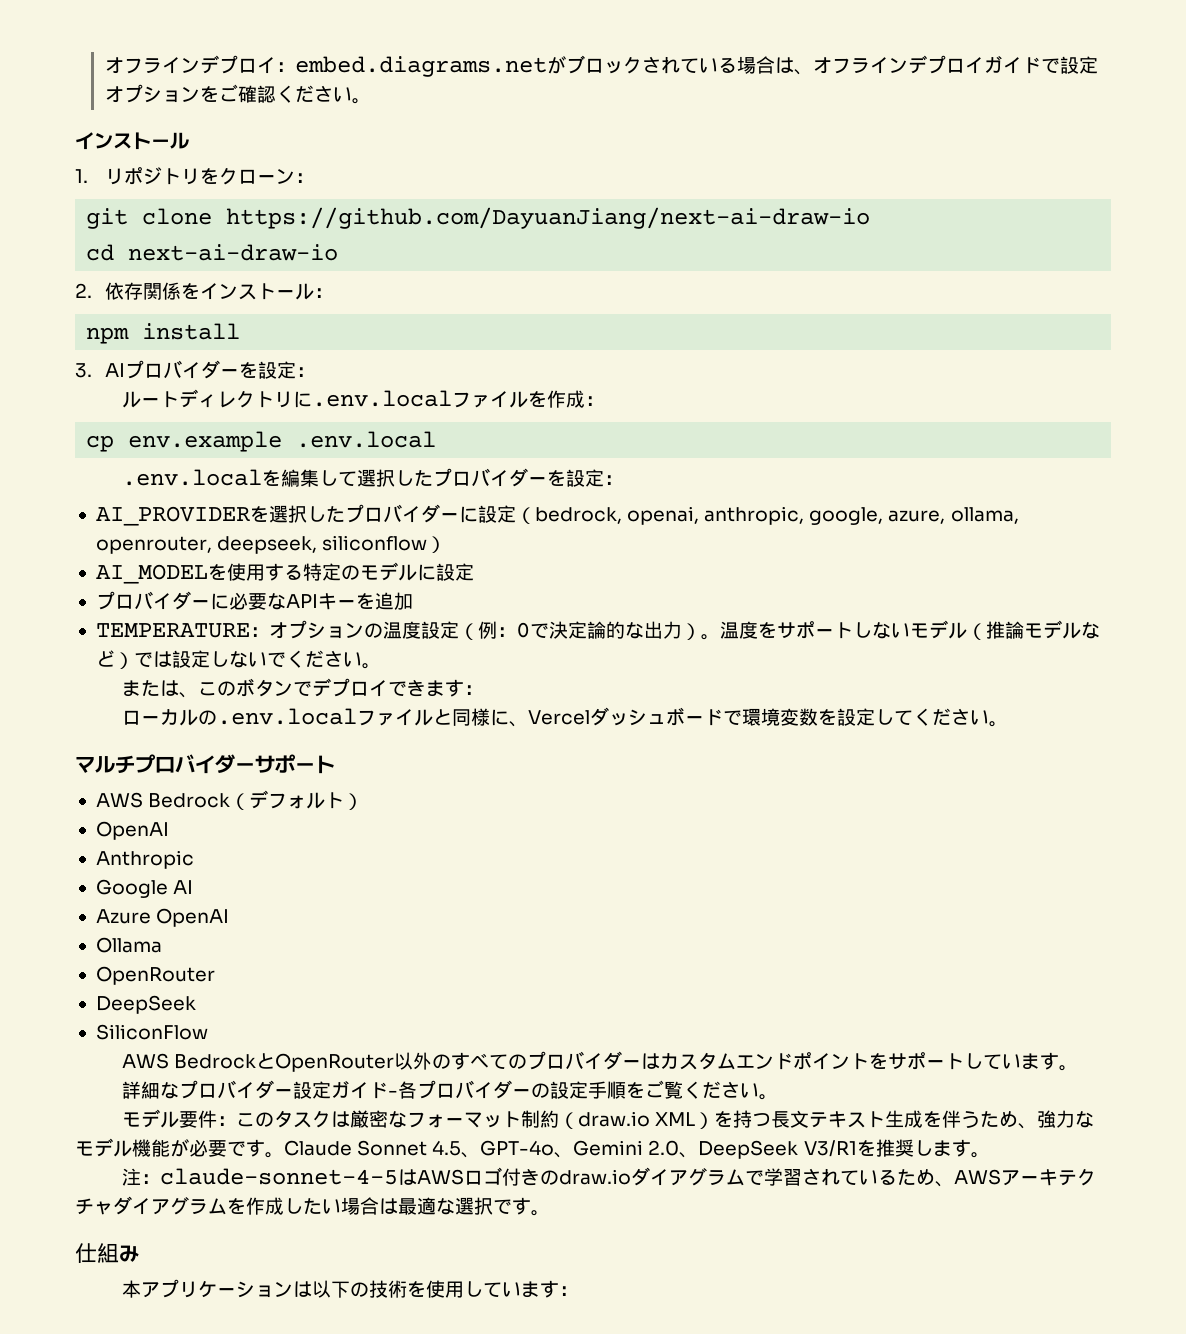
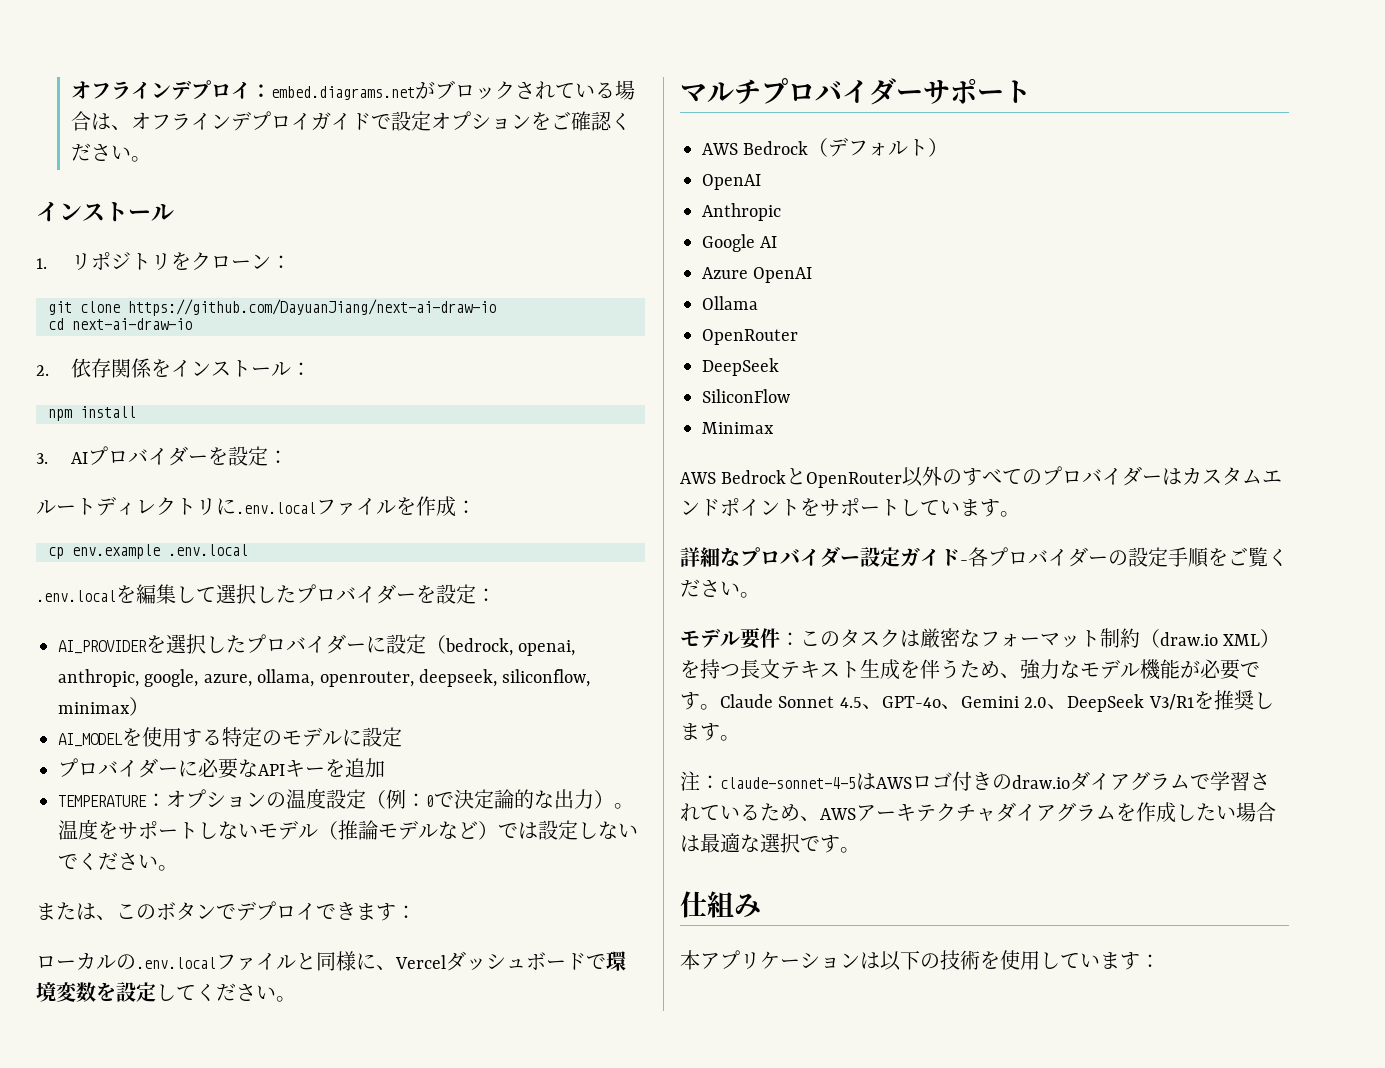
- AI_PROVIDERを選択したプロバイダーに設定（bedrock, openai, anthropic, google, azure, ollama, openrouter, deepseek, siliconflow）
+ AI_PROVIDERを選択したプロバイダーに設定（bedrock, openai, anthropic, google, azure, ollama, openrouter, deepseek, siliconflow, minimax）
+ Minimax

